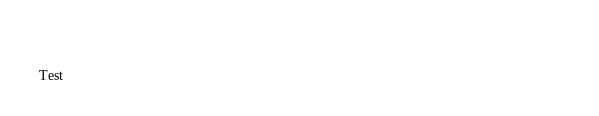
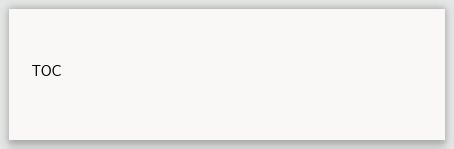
- Test
+ TOC

